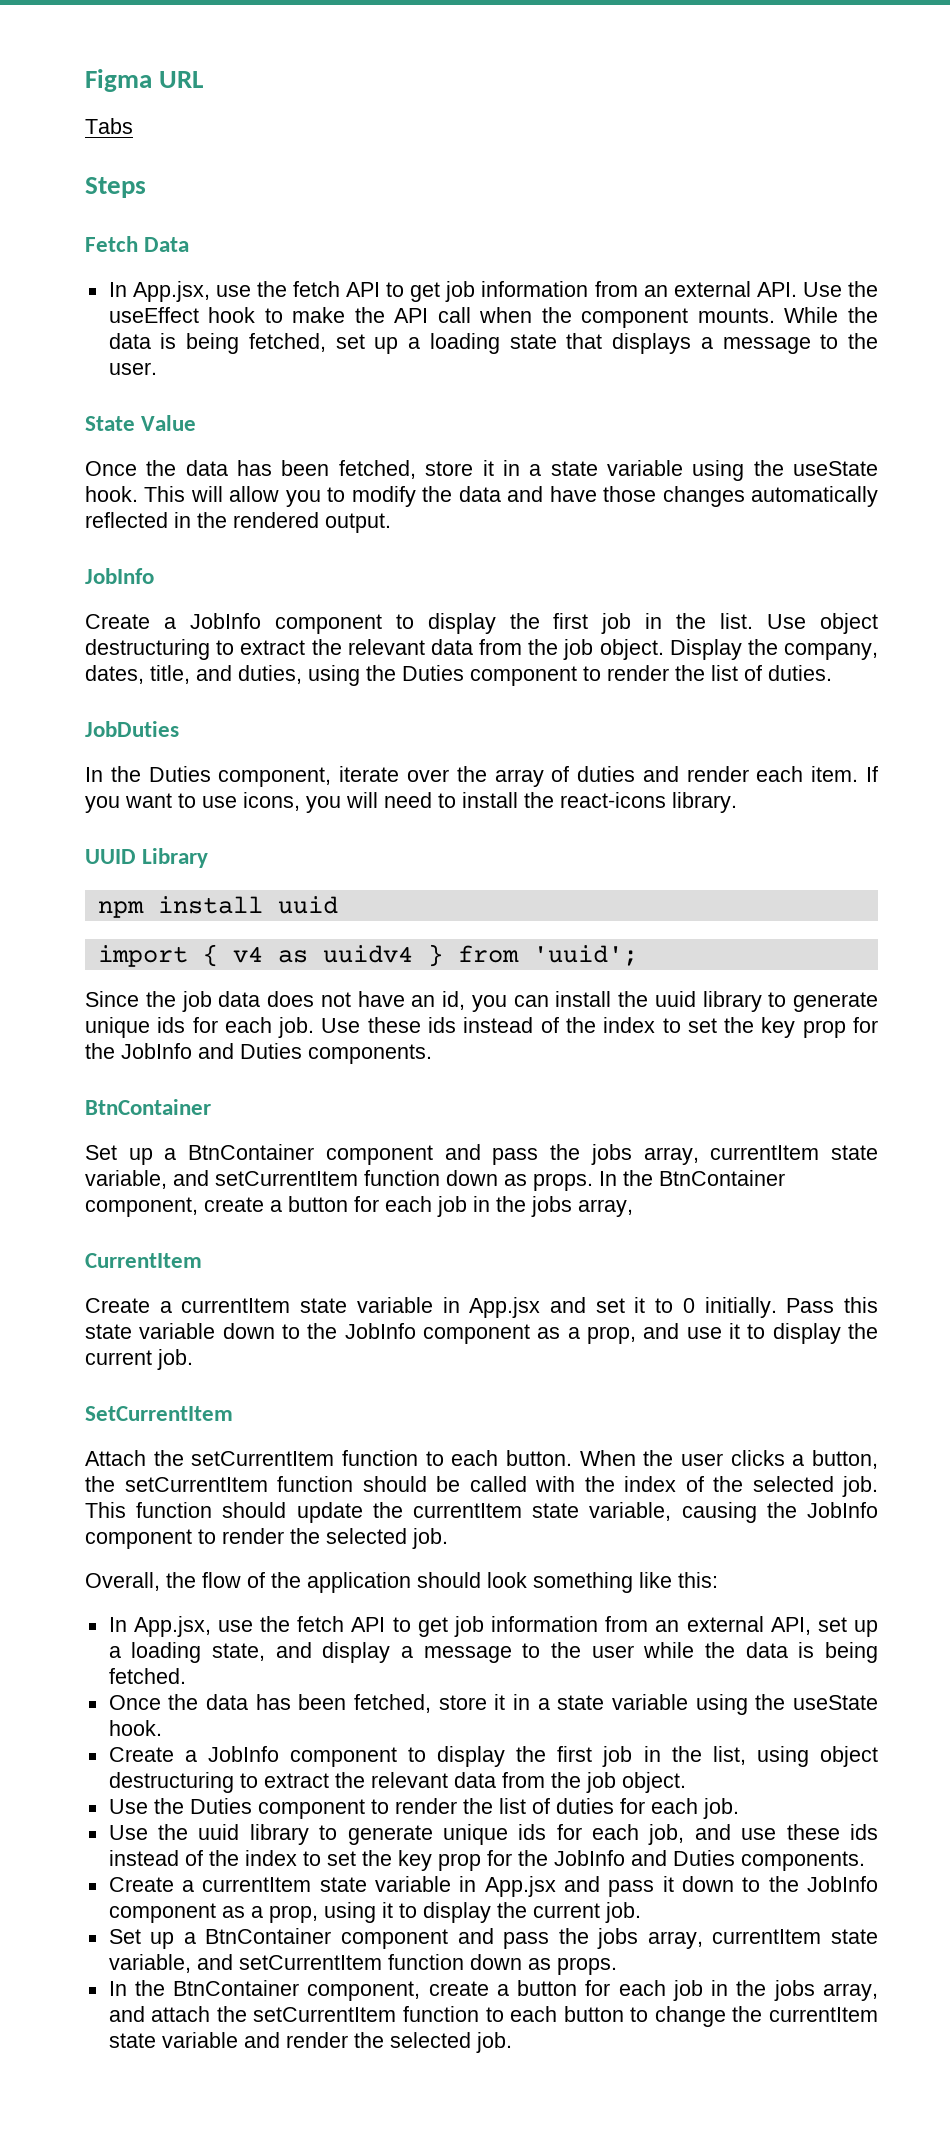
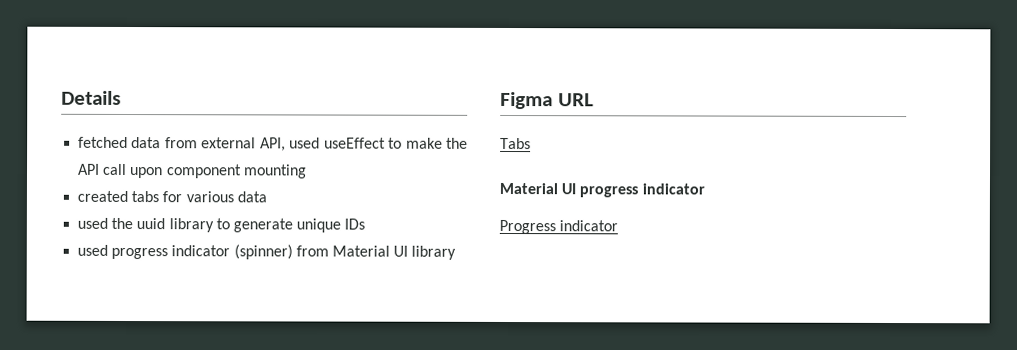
+ Details
+ fetched data from external API, used useEffect to make the API call upon component mounting
+ created tabs for various data
+ used the uuid library to generate unique IDs
+ used progress indicator (spinner) from Material UI library
  Figma URL
  Tabs
- Steps
- Fetch Data
- In App.jsx, use the fetch API to get job information from an external API. Use the useEffect hook to make the API call when the component mounts. While the data is being fetched, set up a loading state that displays a message to the user.
- State Value
- Once the data has been fetched, store it in a state variable using the useState hook. This will allow you to modify the data and have those changes automatically reflected in the rendered output.
- JobInfo
- Create a JobInfo component to display the first job in the list. Use object destructuring to extract the relevant data from the job object. Display the company, dates, title, and duties, using the Duties component to render the list of duties.
- JobDuties
- In the Duties component, iterate over the array of duties and render each item. If you want to use icons, you will need to install the react-icons library.
- UUID Library
- npm install uuid
- import { v4 as uuidv4 } from 'uuid';
- Since the job data does not have an id, you can install the uuid library to generate unique ids for each job. Use these ids instead of the index to set the key prop for the JobInfo and Duties components.
- BtnContainer
- Set up a BtnContainer component and pass the jobs array, currentItem state variable, and setCurrentItem function down as props. In the BtnContainer component, create a button for each job in the jobs array,
- CurrentItem
- Create a currentItem state variable in App.jsx and set it to 0 initially. Pass this state variable down to the JobInfo component as a prop, and use it to display the current job.
- SetCurrentItem
- Attach the setCurrentItem function to each button. When the user clicks a button, the setCurrentItem function should be called with the index of the selected job. This function should update the currentItem state variable, causing the JobInfo component to render the selected job.
- Overall, the flow of the application should look something like this:
- In App.jsx, use the fetch API to get job information from an external API, set up a loading state, and display a message to the user while the data is being fetched.
- Once the data has been fetched, store it in a state variable using the useState hook.
- Create a JobInfo component to display the first job in the list, using object destructuring to extract the relevant data from the job object.
- Use the Duties component to render the list of duties for each job.
- Use the uuid library to generate unique ids for each job, and use these ids instead of the index to set the key prop for the JobInfo and Duties components.
- Create a currentItem state variable in App.jsx and pass it down to the JobInfo component as a prop, using it to display the current job.
- Set up a BtnContainer component and pass the jobs array, currentItem state variable, and setCurrentItem function down as props.
- In the BtnContainer component, create a button for each job in the jobs array, and attach the setCurrentItem function to each button to change the currentItem state variable and render the selected job.
+ Material UI progress indicator
+ Progress indicator

